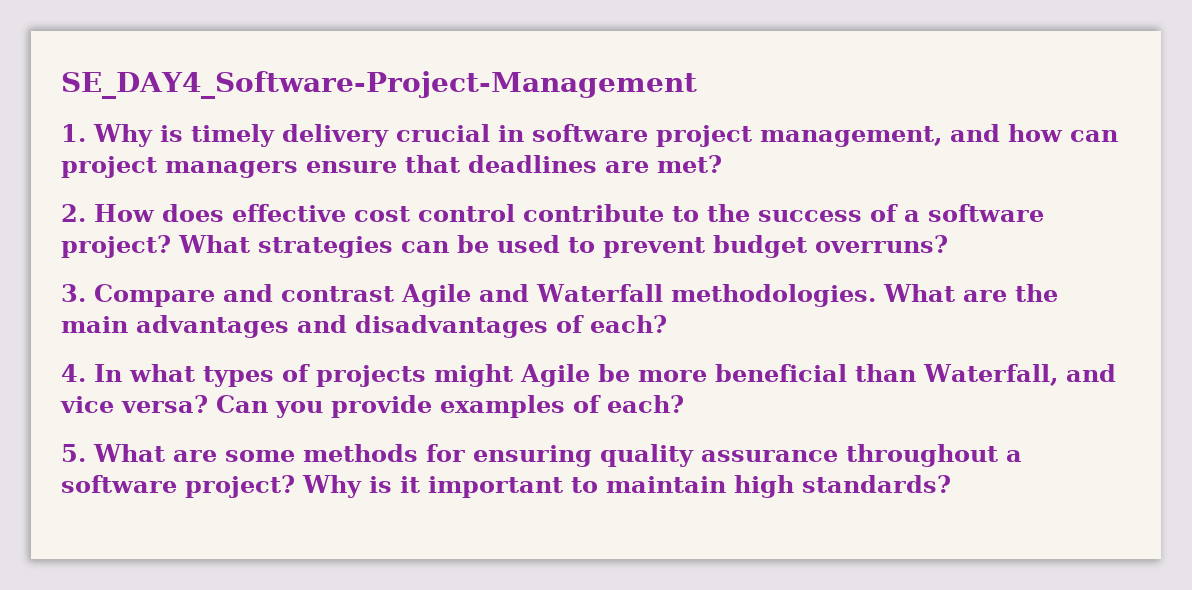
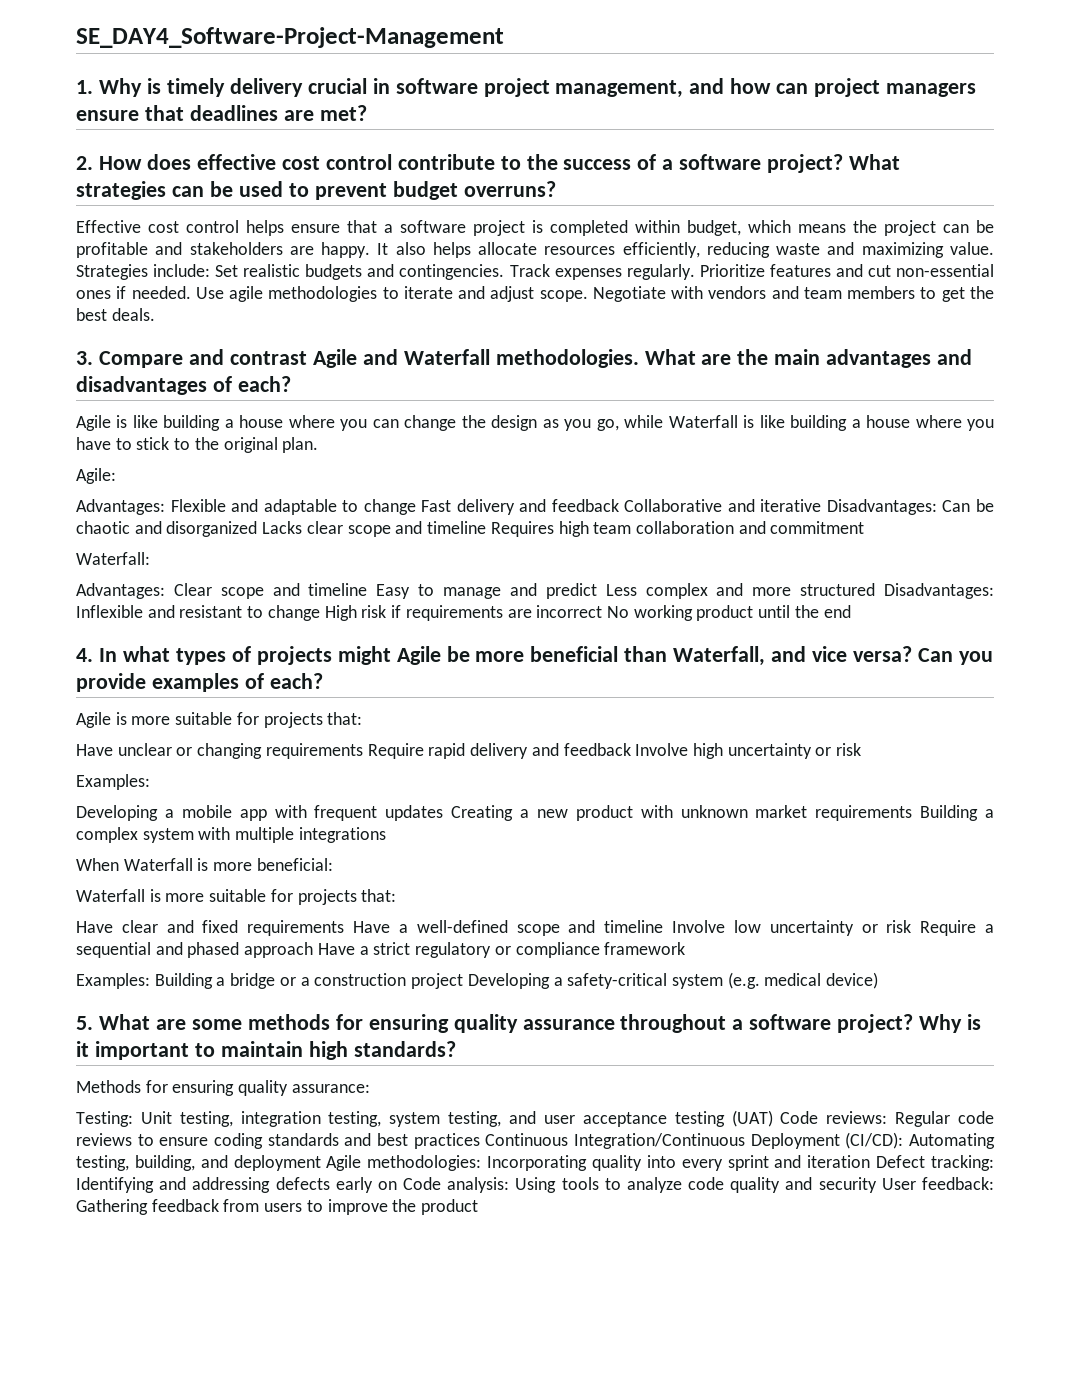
+ Effective cost control helps ensure that a software project is completed within budget, which means the project can be profitable and stakeholders are happy. It also helps allocate resources efficiently, reducing waste and maximizing value. Strategies include: Set realistic budgets and contingencies. Track expenses regularly. Prioritize features and cut non-essential ones if needed. Use agile methodologies to iterate and adjust scope. Negotiate with vendors and team members to get the best deals.
+ Agile is like building a house where you can change the design as you go, while Waterfall is like building a house where you have to stick to the original plan.
+ Agile:
+ Advantages: Flexible and adaptable to change Fast delivery and feedback Collaborative and iterative Disadvantages: Can be chaotic and disorganized Lacks clear scope and timeline Requires high team collaboration and commitment
+ Waterfall:
+ Advantages: Clear scope and timeline Easy to manage and predict Less complex and more structured Disadvantages: Inflexible and resistant to change High risk if requirements are incorrect No working product until the end
+ Agile is more suitable for projects that:
+ Have unclear or changing requirements Require rapid delivery and feedback Involve high uncertainty or risk
+ Examples:
+ Developing a mobile app with frequent updates Creating a new product with unknown market requirements Building a complex system with multiple integrations
+ When Waterfall is more beneficial:
+ Waterfall is more suitable for projects that:
+ Have clear and fixed requirements Have a well-defined scope and timeline Involve low uncertainty or risk Require a sequential and phased approach Have a strict regulatory or compliance framework
+ Examples: Building a bridge or a construction project Developing a safety-critical system (e.g. medical device)
+ Methods for ensuring quality assurance:
+ Testing: Unit testing, integration testing, system testing, and user acceptance testing (UAT) Code reviews: Regular code reviews to ensure coding standards and best practices Continuous Integration/Continuous Deployment (CI/CD): Automating testing, building, and deployment Agile methodologies: Incorporating quality into every sprint and iteration Defect tracking: Identifying and addressing defects early on Code analysis: Using tools to analyze code quality and security User feedback: Gathering feedback from users to improve the product

